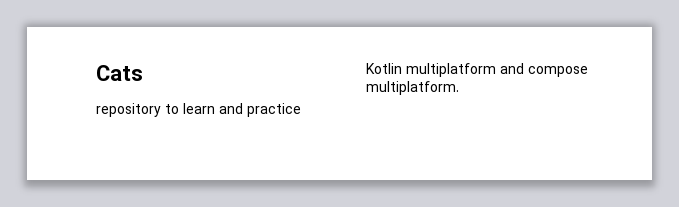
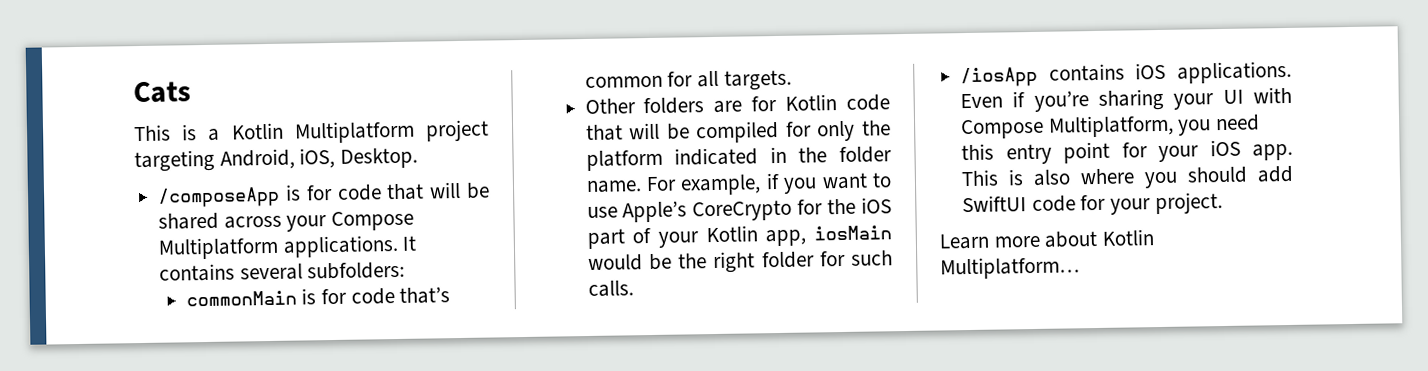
- repository to learn and practice Kotlin multiplatform and compose multiplatform.
+ This is a Kotlin Multiplatform project targeting Android, iOS, Desktop.
+ /composeApp is for code that will be shared across your Compose Multiplatform applications. It contains several subfolders:
+ commonMain is for code that’s common for all targets.
+ Other folders are for Kotlin code that will be compiled for only the platform indicated in the folder name. For example, if you want to use Apple’s CoreCrypto for the iOS part of your Kotlin app, iosMain would be the right folder for such calls.
+ /iosApp contains iOS applications. Even if you’re sharing your UI with Compose Multiplatform, you need this entry point for your iOS app. This is also where you should add SwiftUI code for your project.
+ Learn more about Kotlin Multiplatform…

